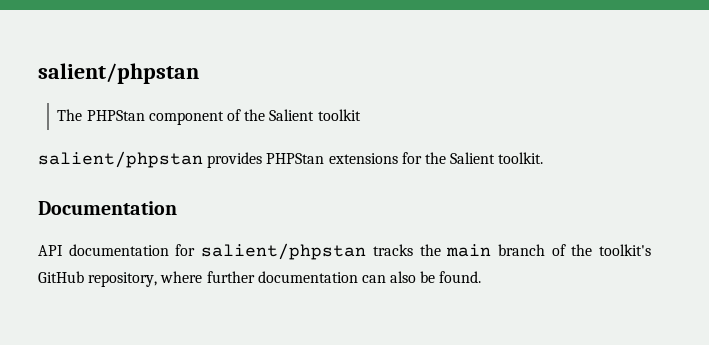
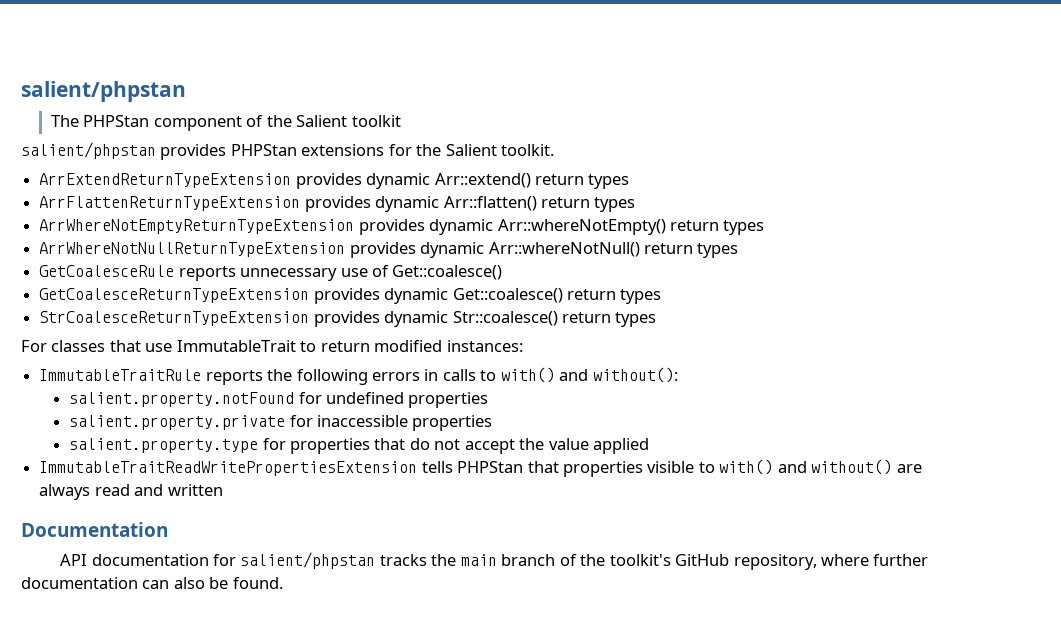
+ ArrExtendReturnTypeExtension provides dynamic Arr::extend() return types
+ ArrFlattenReturnTypeExtension provides dynamic Arr::flatten() return types
+ ArrWhereNotEmptyReturnTypeExtension provides dynamic Arr::whereNotEmpty() return types
+ ArrWhereNotNullReturnTypeExtension provides dynamic Arr::whereNotNull() return types
+ GetCoalesceRule reports unnecessary use of Get::coalesce()
+ GetCoalesceReturnTypeExtension provides dynamic Get::coalesce() return types
+ StrCoalesceReturnTypeExtension provides dynamic Str::coalesce() return types
+ For classes that use ImmutableTrait to return modified instances:
+ ImmutableTraitRule reports the following errors in calls to with() and without():
+ salient.property.notFound for undefined properties
+ salient.property.private for inaccessible properties
+ salient.property.type for properties that do not accept the value applied
+ ImmutableTraitReadWritePropertiesExtension tells PHPStan that properties visible to with() and without() are always read and written

